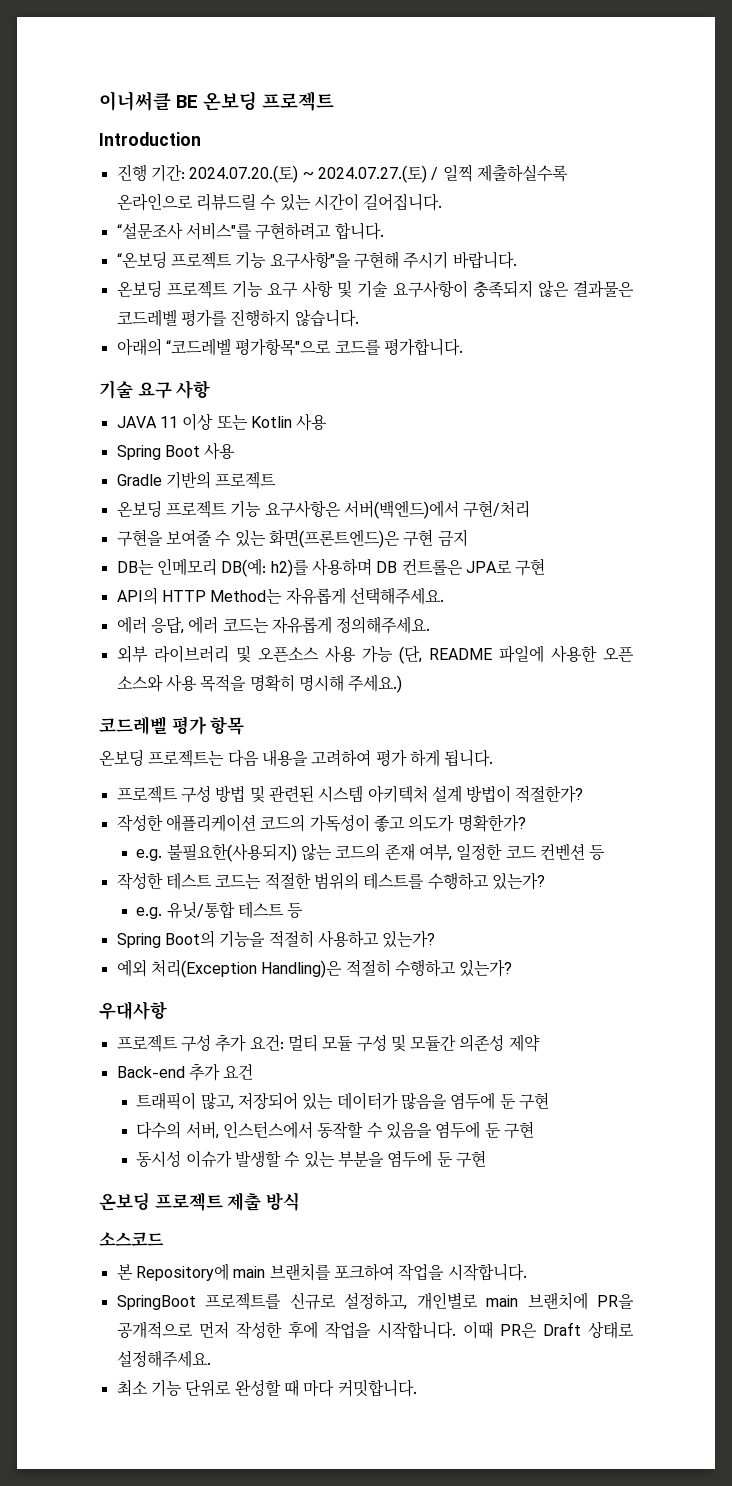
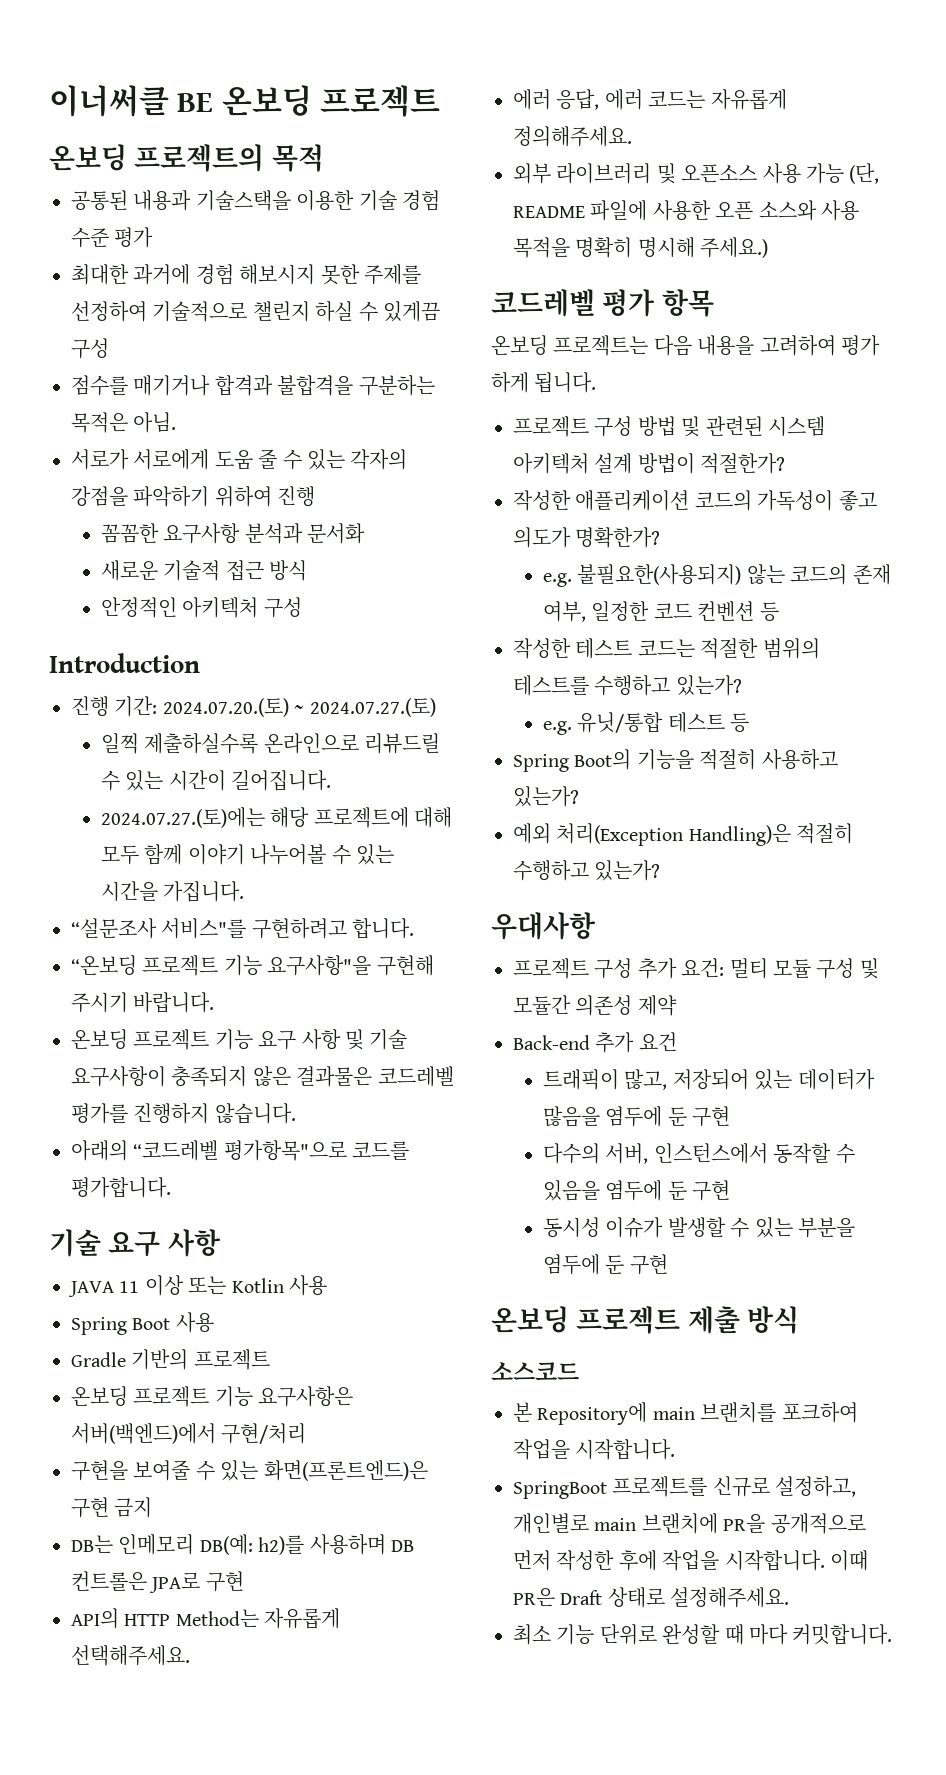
+ 온보딩 프로젝트의 목적
+ 공통된 내용과 기술스택을 이용한 기술 경험 수준 평가
+ 최대한 과거에 경험 해보시지 못한 주제를 선정하여 기술적으로 챌린지 하실 수 있게끔 구성
+ 점수를 매기거나 합격과 불합격을 구분하는 목적은 아님.
+ 서로가 서로에게 도움 줄 수 있는 각자의 강점을 파악하기 위하여 진행
+ 꼼꼼한 요구사항 분석과 문서화
+ 새로운 기술적 접근 방식
+ 안정적인 아키텍처 구성
- 진행 기간: 2024.07.20.(토) ~ 2024.07.27.(토) / 일찍 제출하실수록 온라인으로 리뷰드릴 수 있는 시간이 길어집니다.
+ 진행 기간: 2024.07.20.(토) ~ 2024.07.27.(토)
+ 일찍 제출하실수록 온라인으로 리뷰드릴 수 있는 시간이 길어집니다.
+ 2024.07.27.(토)에는 해당 프로젝트에 대해 모두 함께 이야기 나누어볼 수 있는 시간을 가집니다.

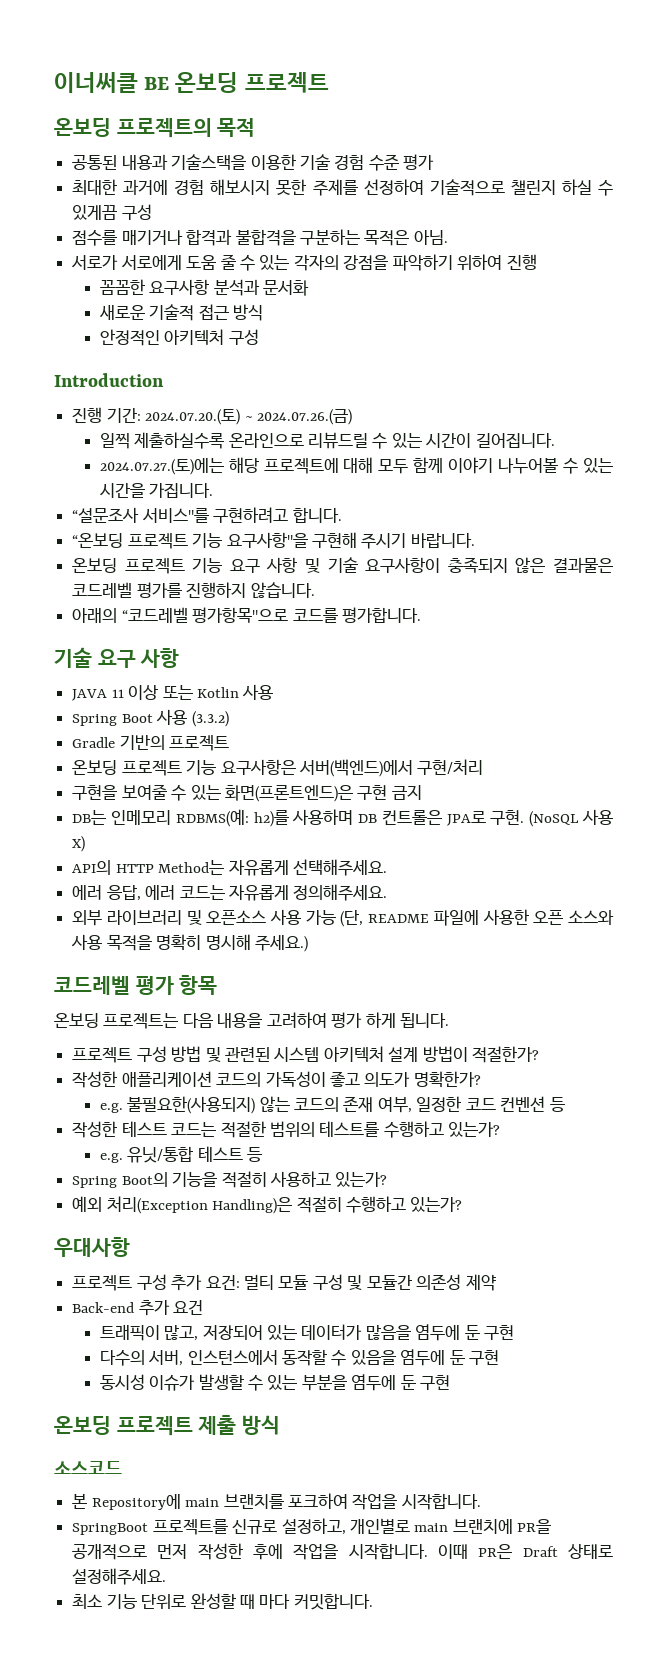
- 진행 기간: 2024.07.20.(토) ~ 2024.07.27.(토)
+ 진행 기간: 2024.07.20.(토) ~ 2024.07.26.(금)
- Spring Boot 사용
+ Spring Boot 사용 (3.3.2)
- DB는 인메모리 DB(예: h2)를 사용하며 DB 컨트롤은 JPA로 구현
+ DB는 인메모리 RDBMS(예: h2)를 사용하며 DB 컨트롤은 JPA로 구현. (NoSQL 사용 X)

